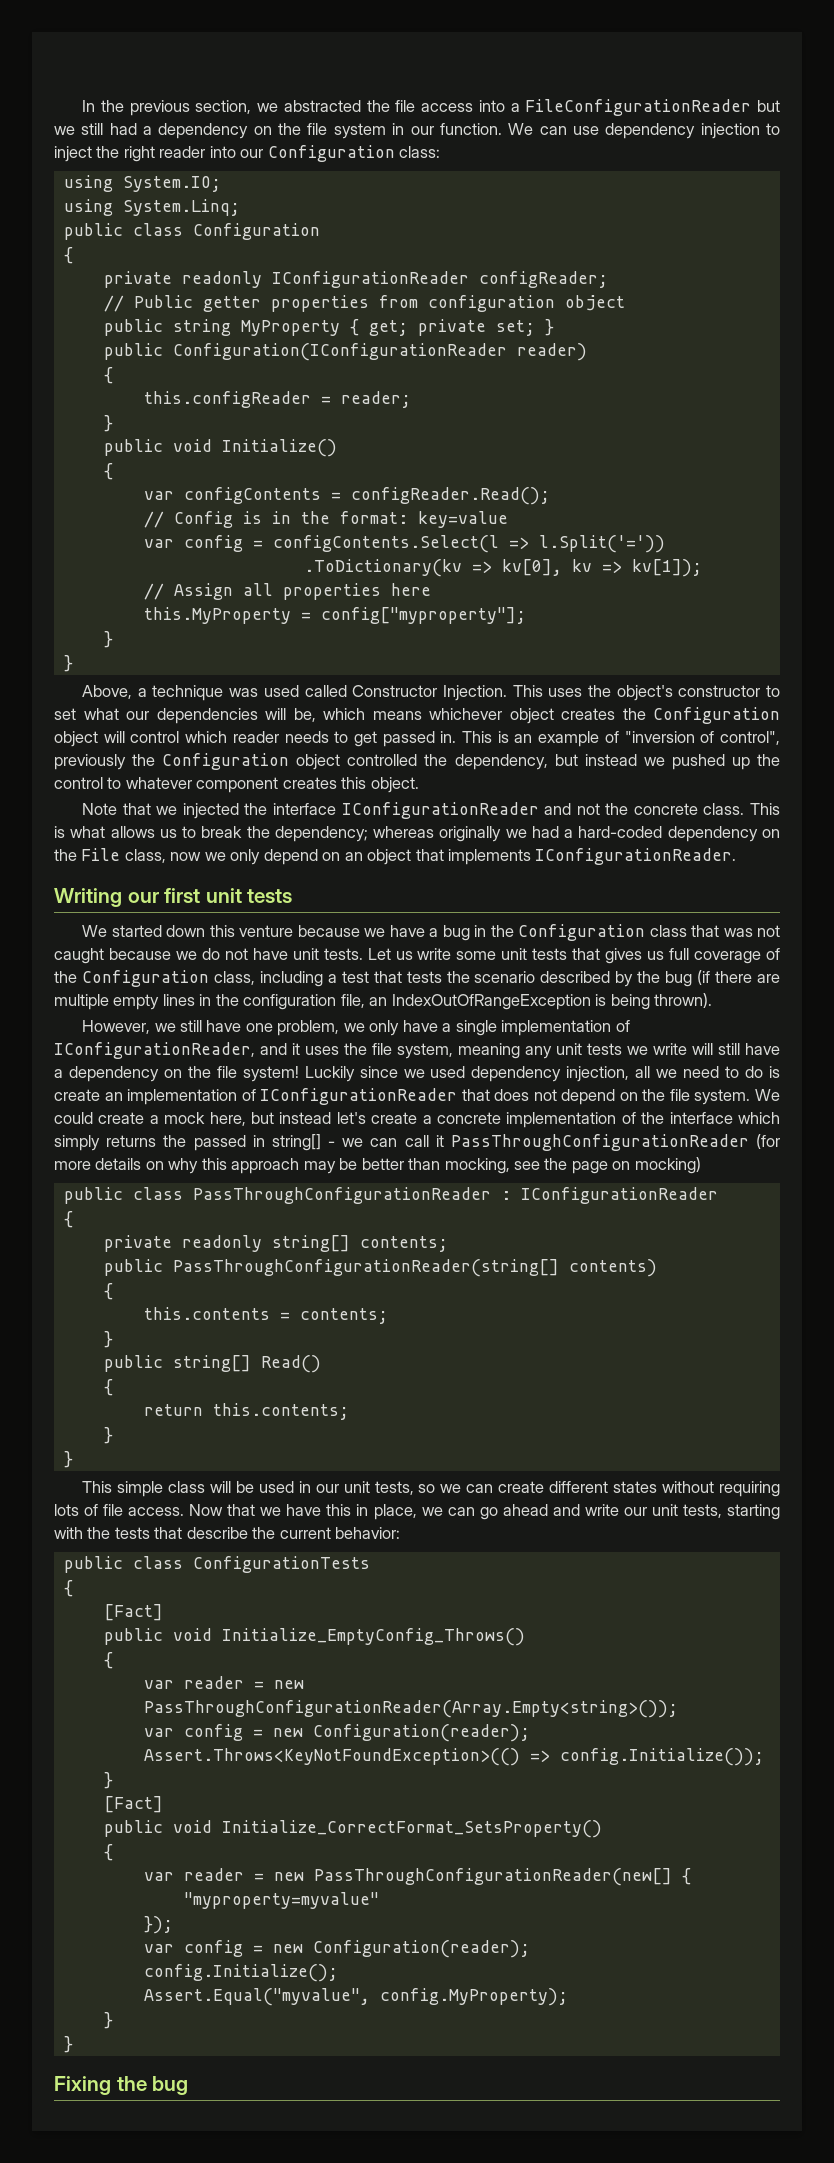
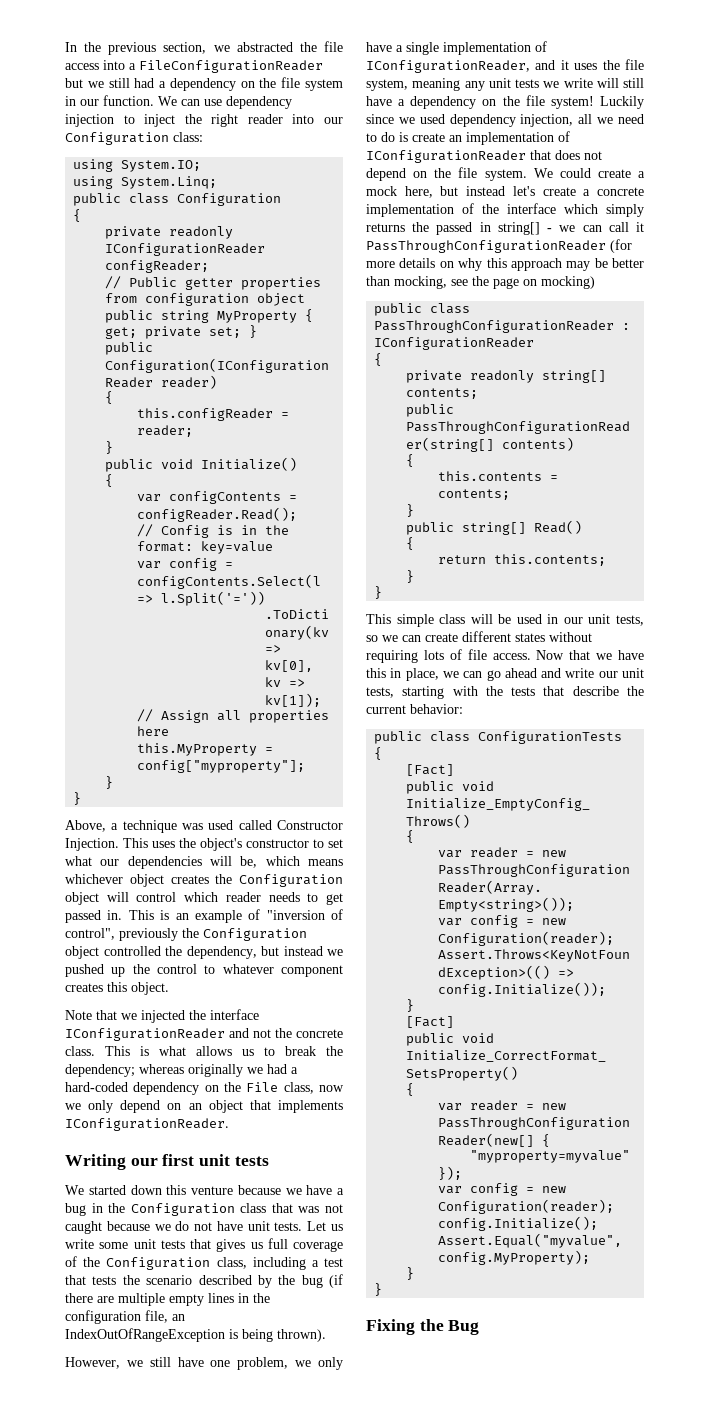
- Fixing the bug
+ Fixing the Bug

